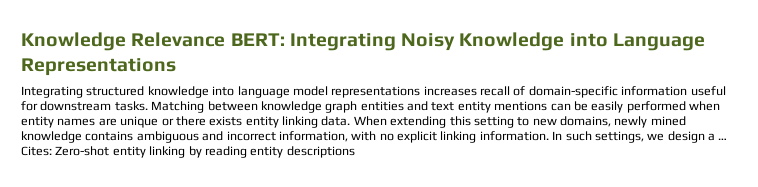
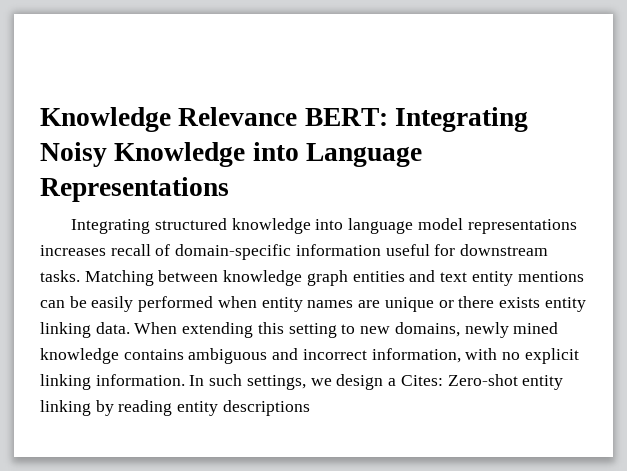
- In such settings, we design a … Cites: Zero-shot entity linking by reading entity descriptions
+ In such settings, we design a Cites: Zero-shot entity linking by reading entity descriptions

